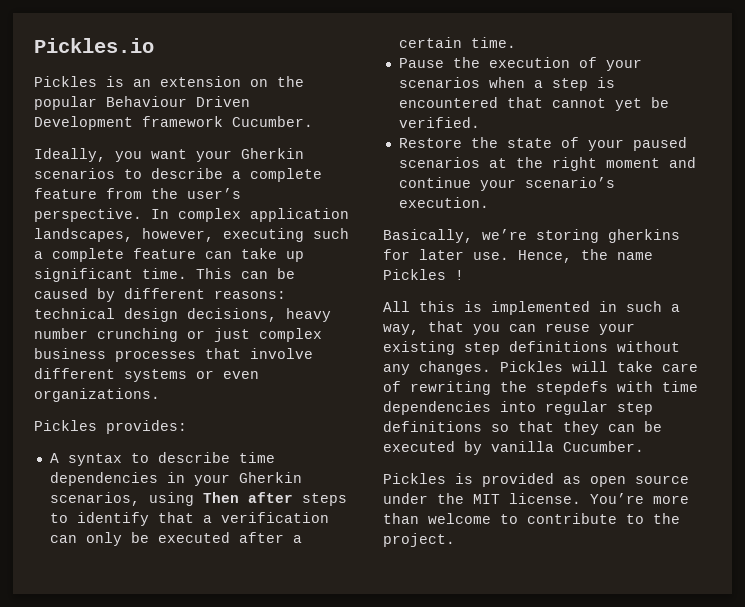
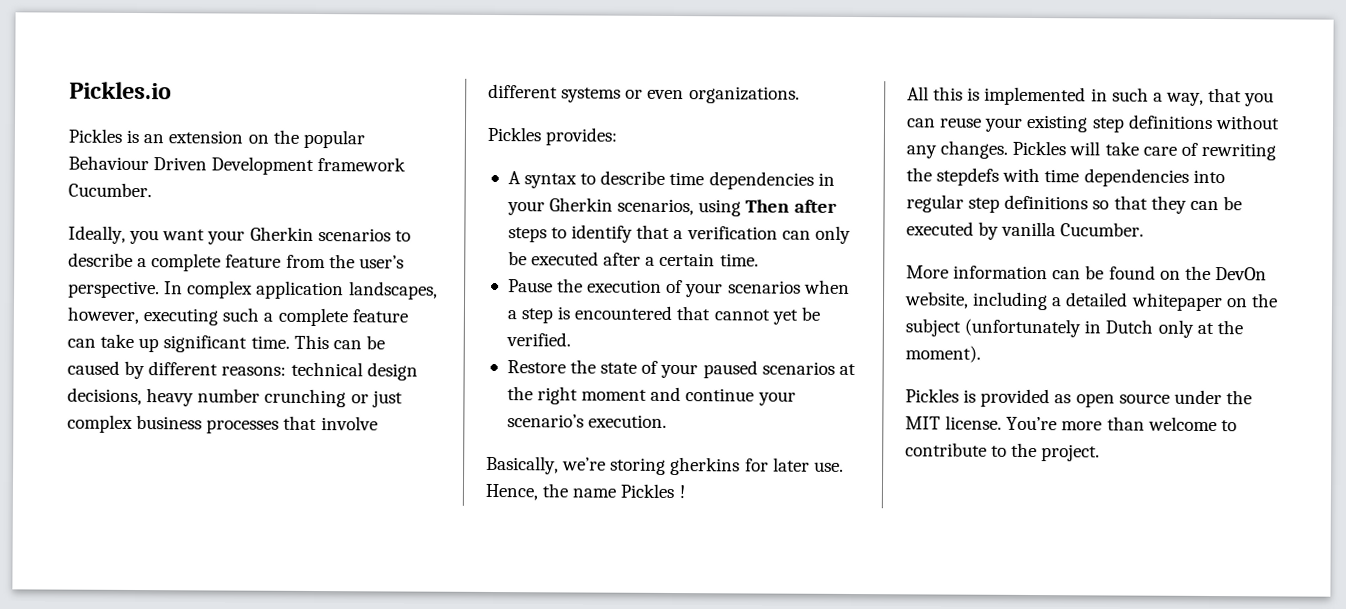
+ More information can be found on the DevOn website, including a detailed whitepaper on the subject (unfortunately in Dutch only at the moment).

